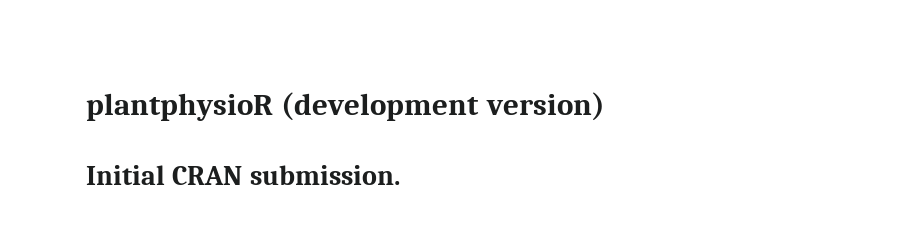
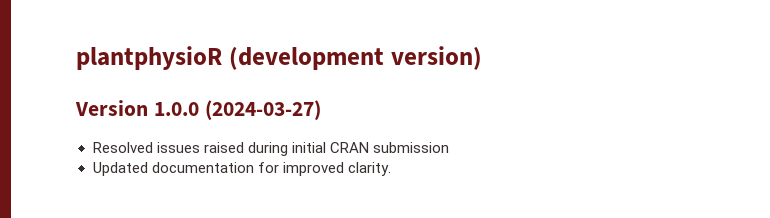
- Initial CRAN submission.
+ Version 1.0.0 (2024-03-27)
+ Resolved issues raised during initial CRAN submission
+ Updated documentation for improved clarity.

